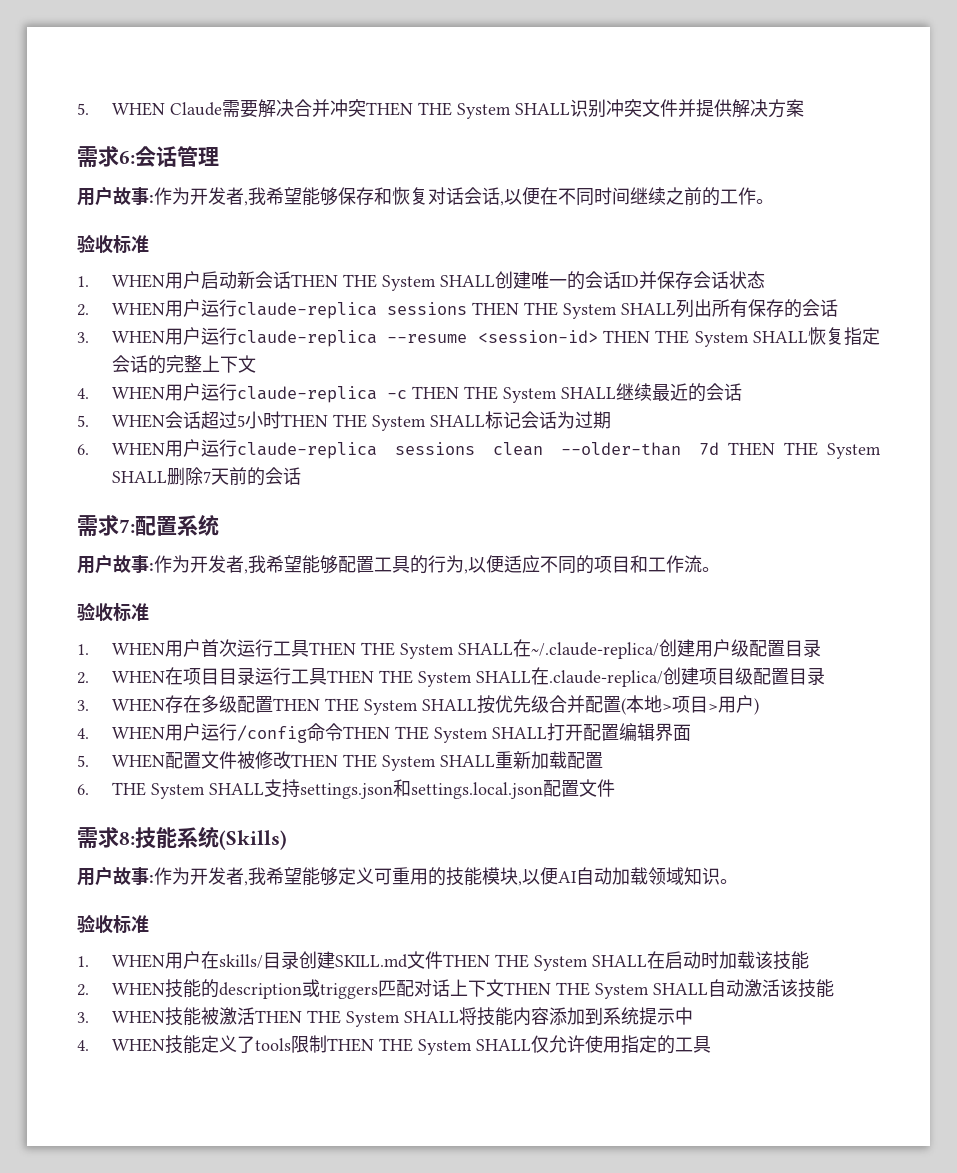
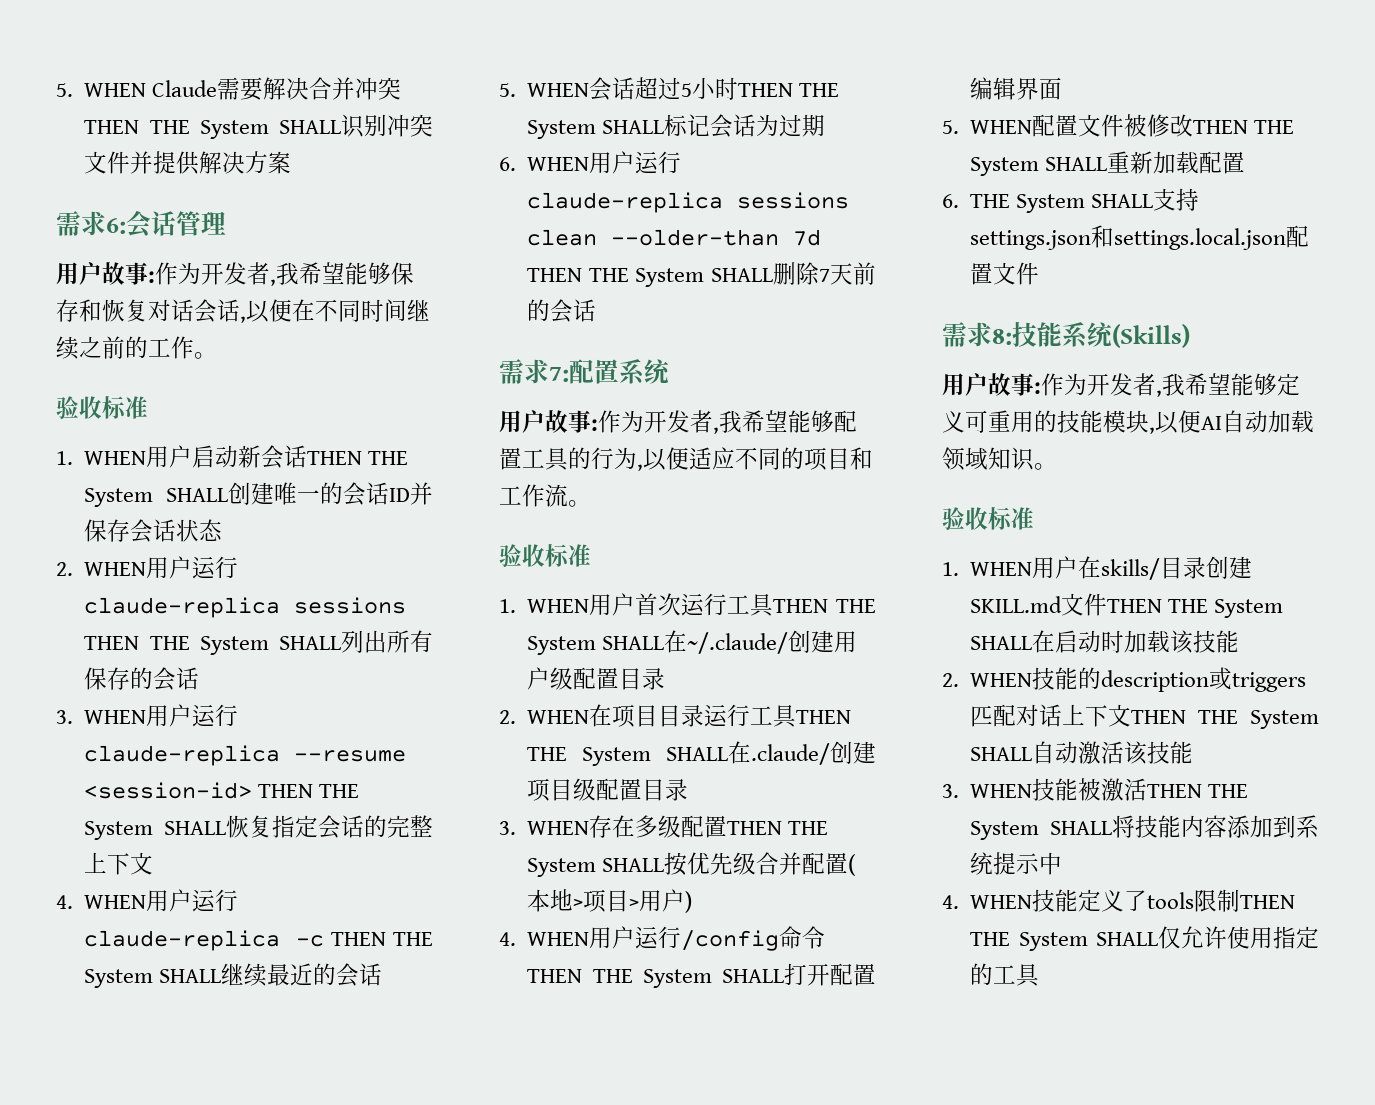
- 1. WHEN用户首次运行工具THEN THE System SHALL在~/.claude-replica/创建用户级配置目录
+ 1. WHEN用户首次运行工具THEN THE System SHALL在~/.claude/创建用户级配置目录
- 2. WHEN在项目目录运行工具THEN THE System SHALL在.claude-replica/创建项目级配置目录
+ 2. WHEN在项目目录运行工具THEN THE System SHALL在.claude/创建项目级配置目录

